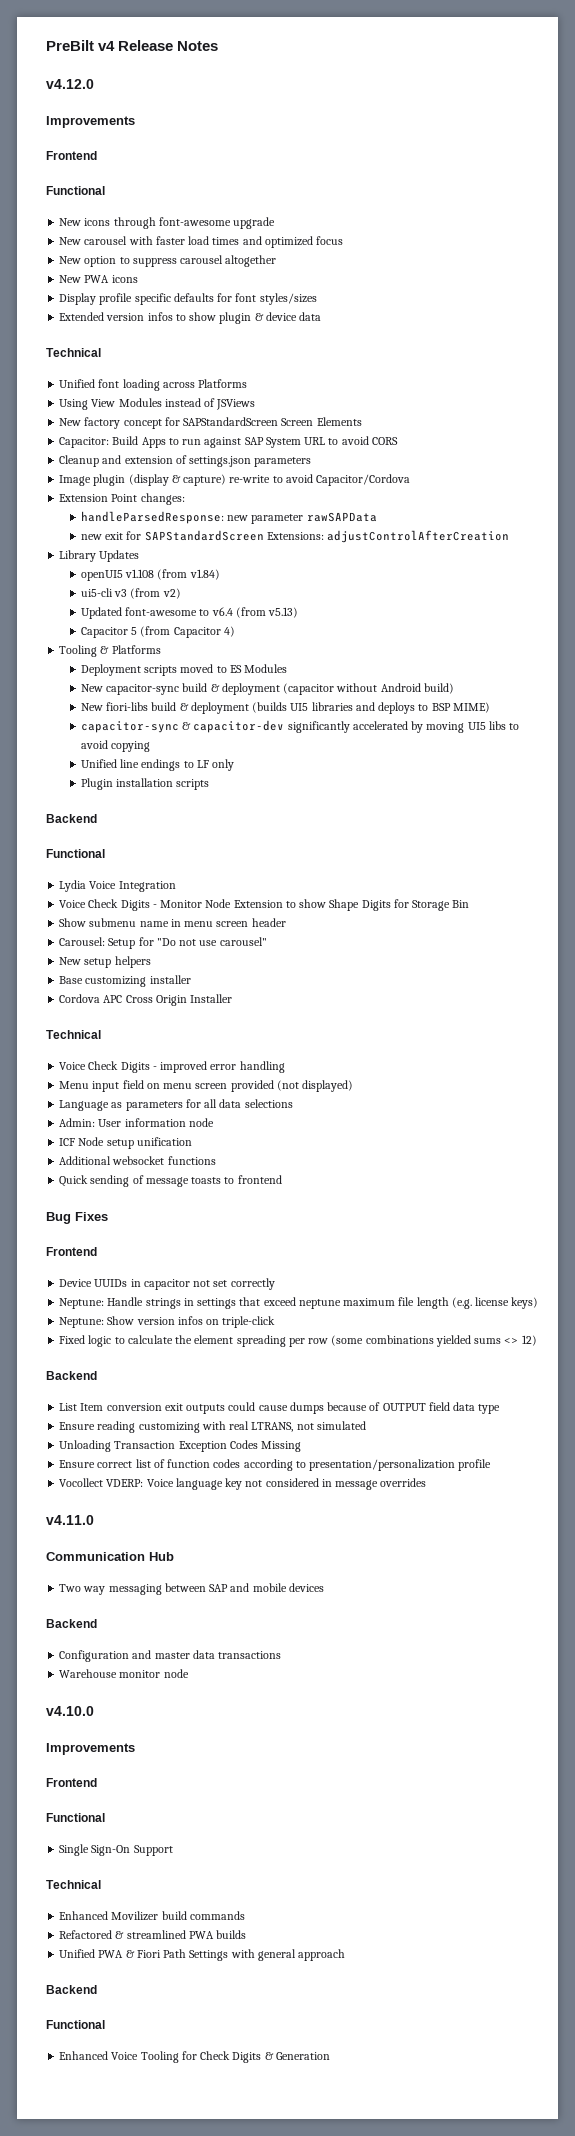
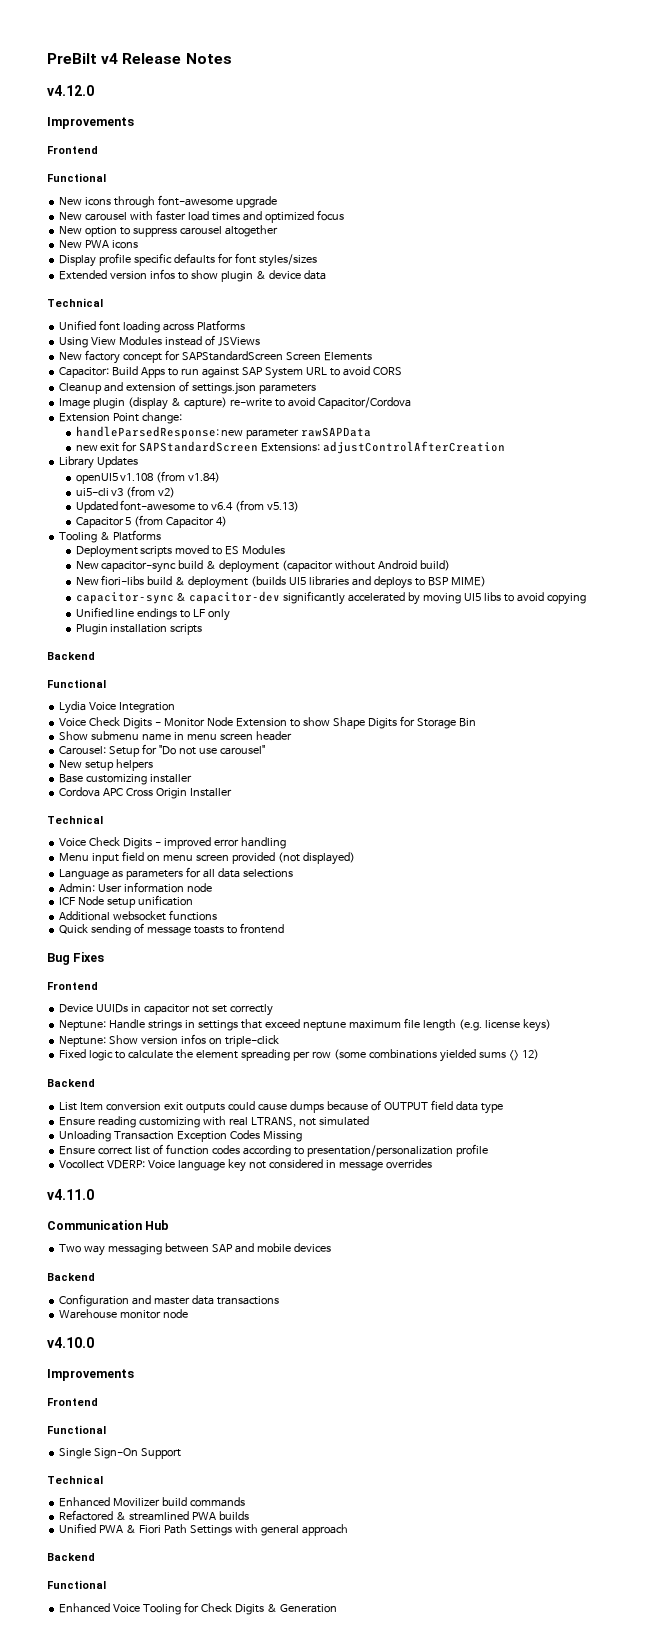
- Extension Point changes:
+ Extension Point change:

